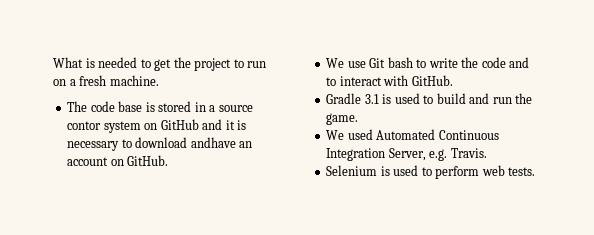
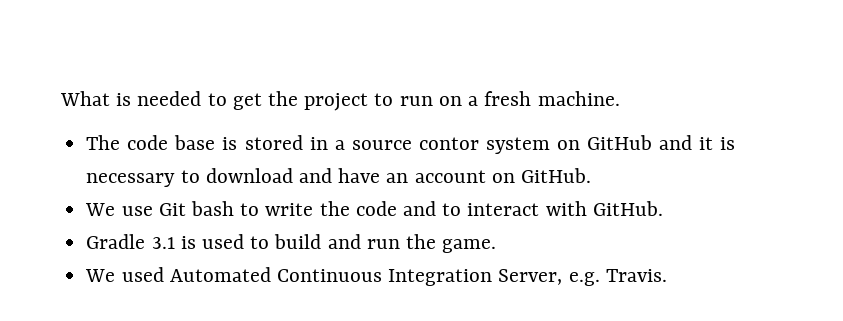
- The code base is stored in a source contor system on GitHub and it is necessary to download andhave an account on GitHub.
+ The code base is stored in a source contor system on GitHub and it is necessary to download and have an account on GitHub.
- Selenium is used to perform web tests.

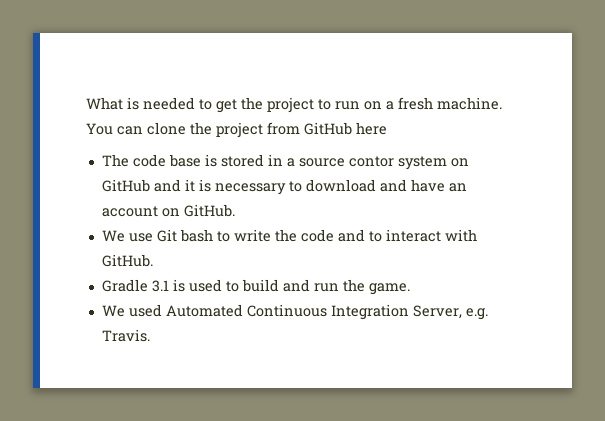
+ You can clone the project from GitHub here

